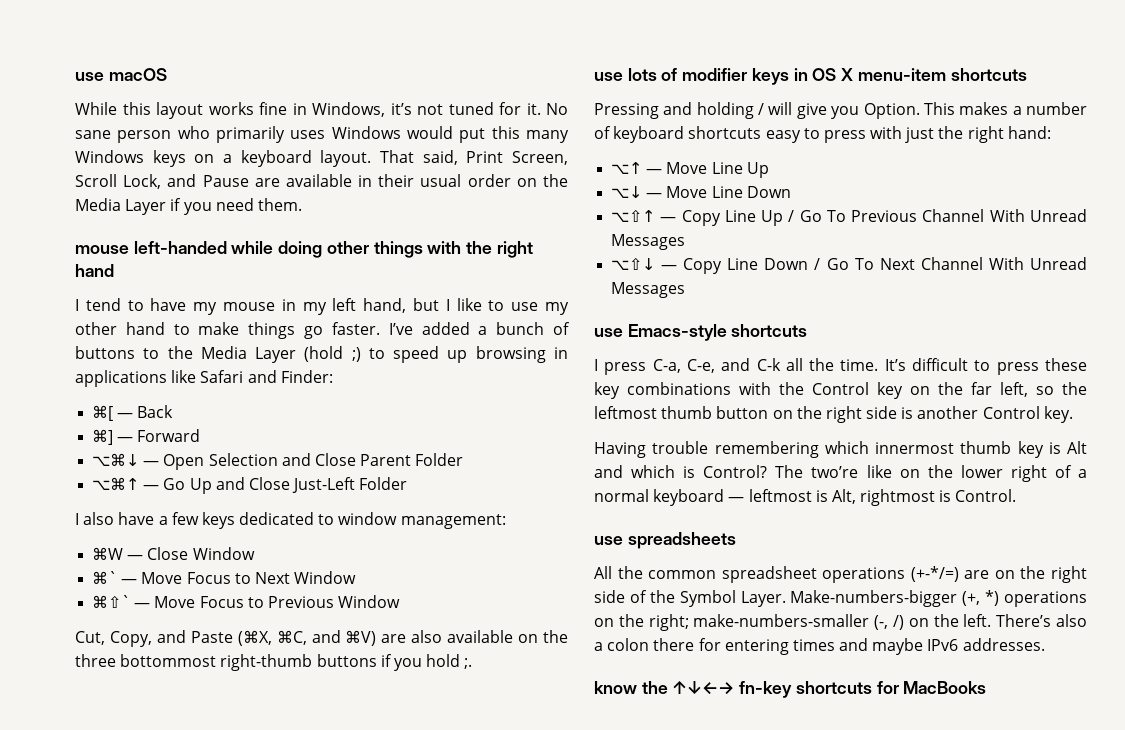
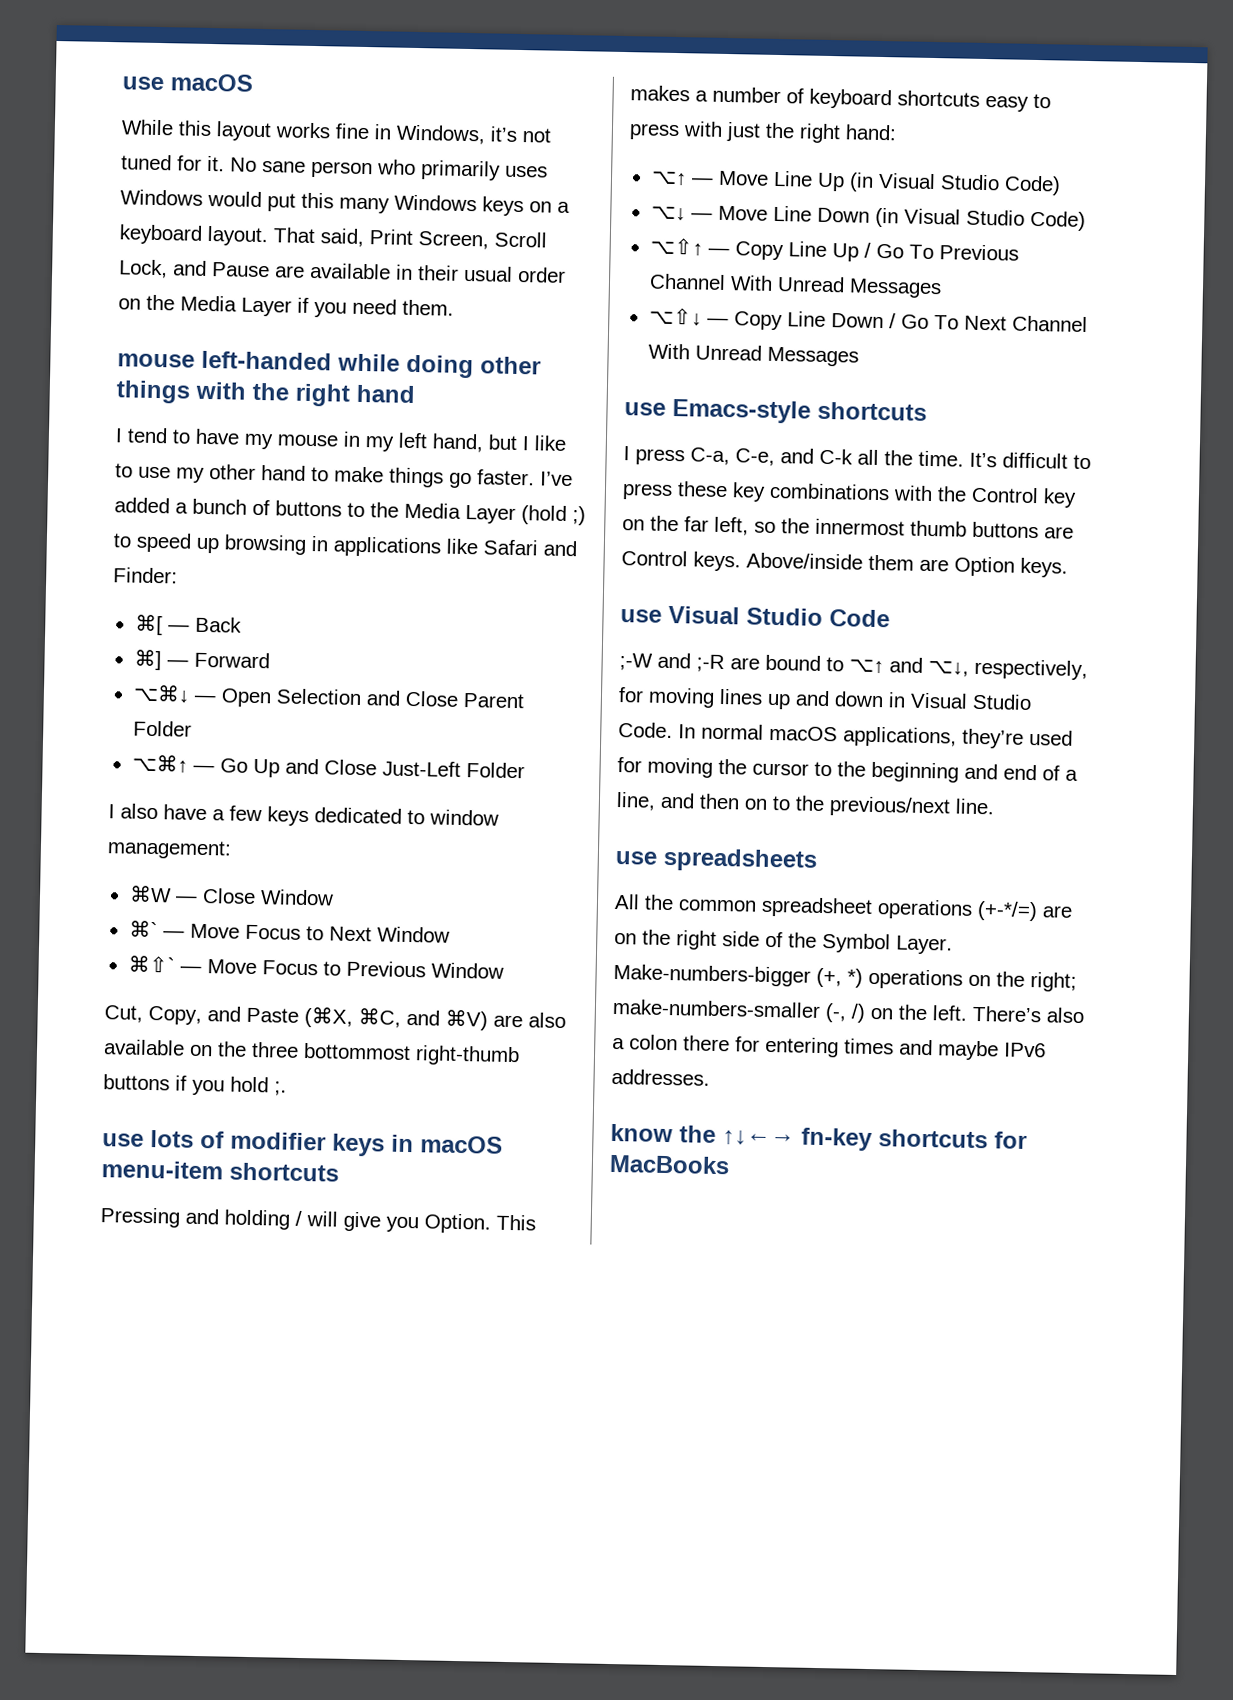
- use lots of modifier keys in OS X menu-item shortcuts
+ use lots of modifier keys in macOS menu-item shortcuts
- ⌥↑ — Move Line Up
+ ⌥↑ — Move Line Up (in Visual Studio Code)
- ⌥↓ — Move Line Down
+ ⌥↓ — Move Line Down (in Visual Studio Code)
- It’s difficult to press these key combinations with the Control key on the far left, so the leftmost thumb button on the right side is another Control key.
- Having trouble remembering which innermost thumb key is Alt and which is Control? The two’re like on the lower right of a normal keyboard — leftmost is Alt, rightmost is Control.
+ It’s difficult to press these key combinations with the Control key on the far left, so the innermost thumb buttons are Control keys. Above/inside them are Option keys.
+ use Visual Studio Code
+ ;-W and ;-R are bound to ⌥↑ and ⌥↓, respectively, for moving lines up and down in Visual Studio Code. In normal macOS applications, they’re used for moving the cursor to the beginning and end of a line, and then on to the previous/next line.

